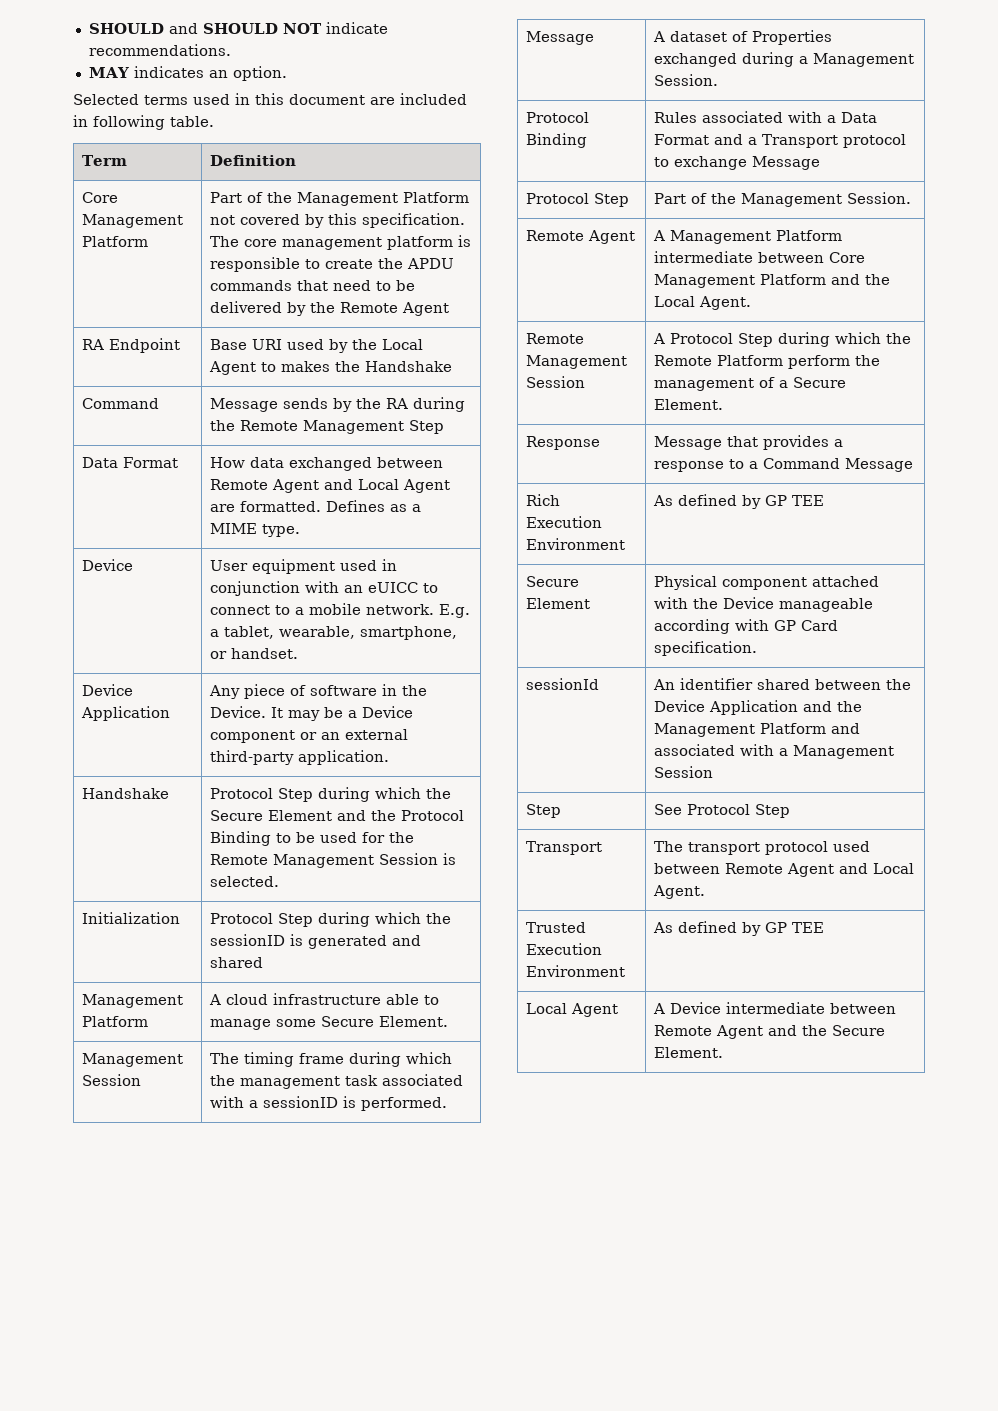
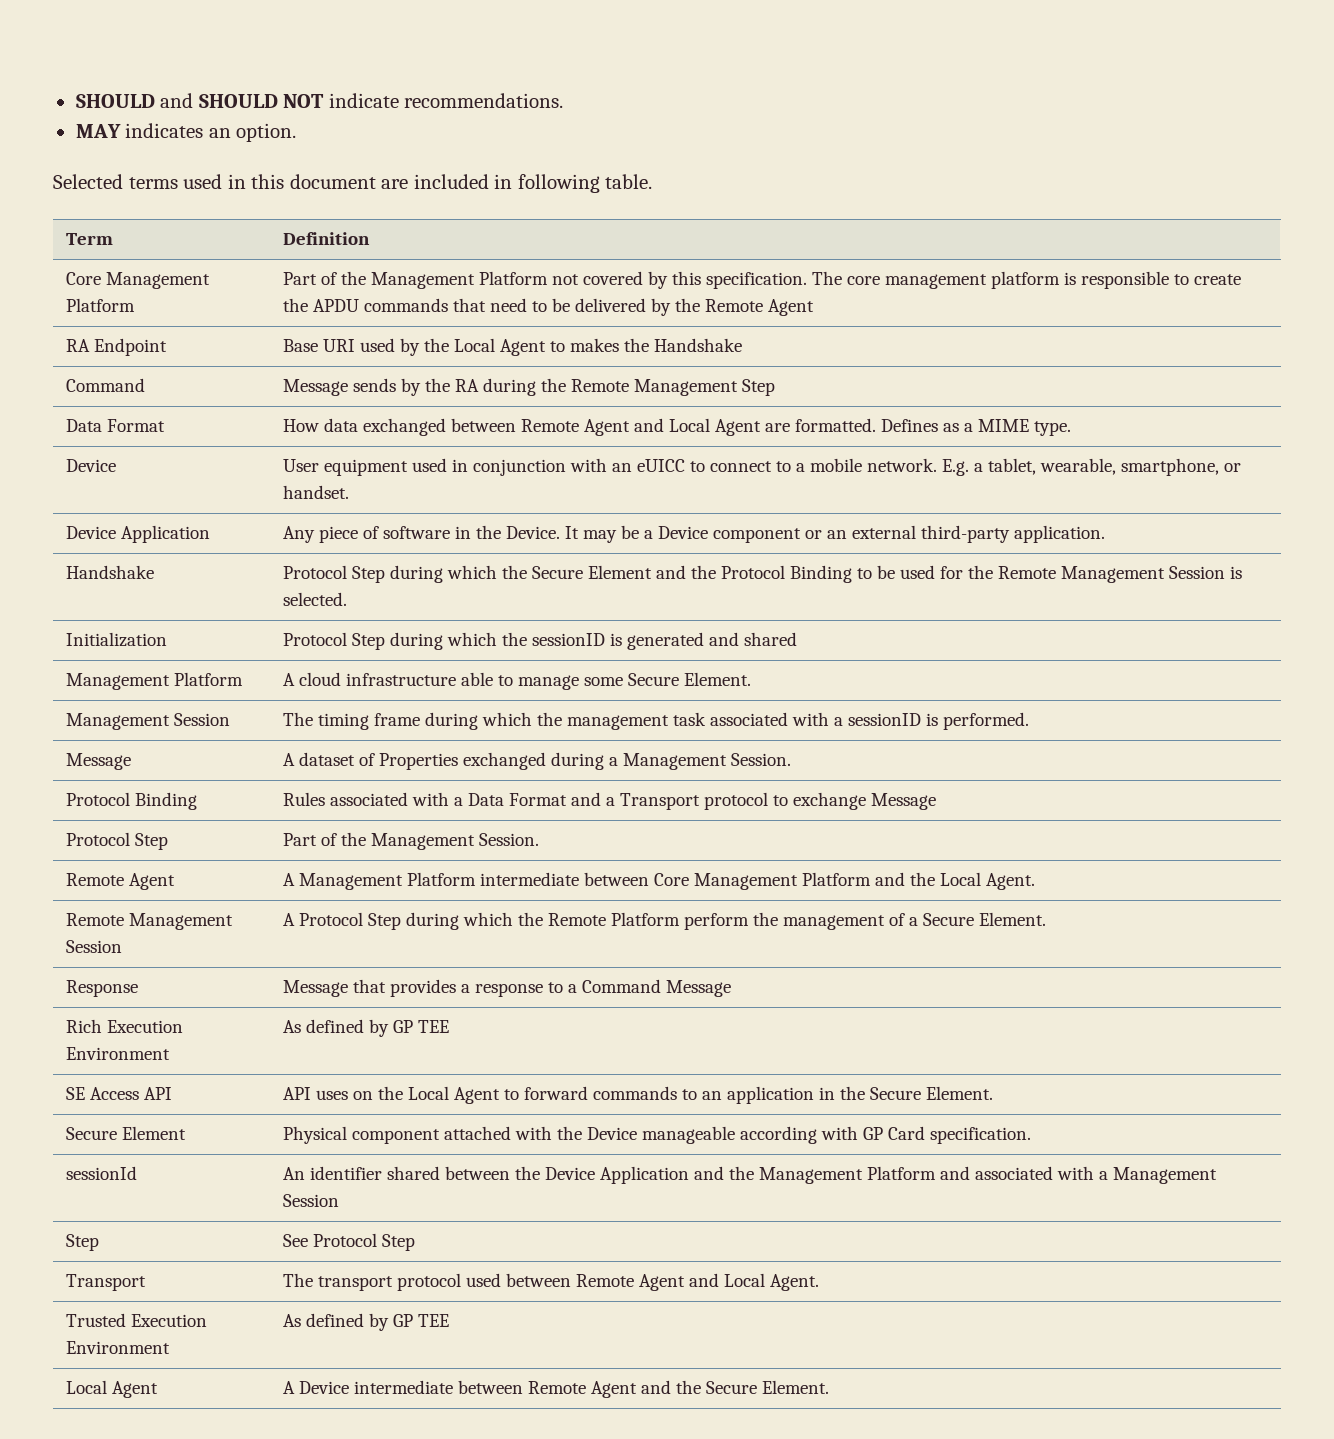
+ SE Access API | API uses on the Local Agent to forward commands to an application in the Secure Element.

